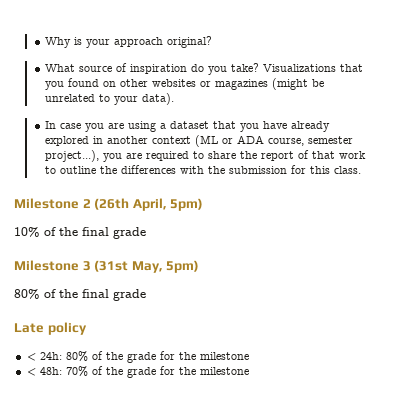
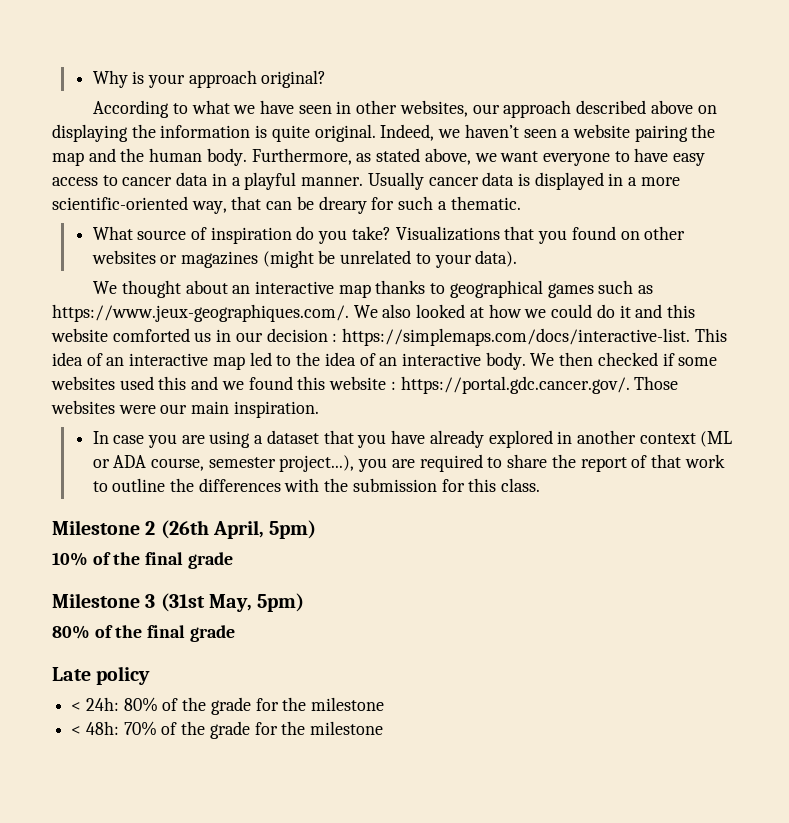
+ According to what we have seen in other websites, our approach described above on displaying the information is quite original. Indeed, we haven’t seen a website pairing the map and the human body. Furthermore, as stated above, we want everyone to have easy access to cancer data in a playful manner. Usually cancer data is displayed in a more scientific-oriented way, that can be dreary for such a thematic.
+ We thought about an interactive map thanks to geographical games such as https://www.jeux-geographiques.com/. We also looked at how we could do it and this website comforted us in our decision : https://simplemaps.com/docs/interactive-list. This idea of an interactive map led to the idea of an interactive body. We then checked if some websites used this and we found this website : https://portal.gdc.cancer.gov/. Those websites were our main inspiration.

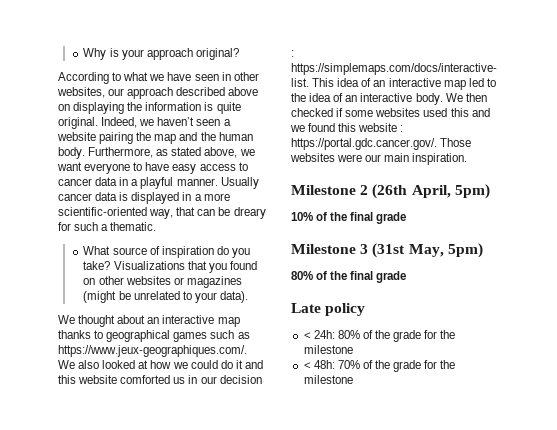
- In case you are using a dataset that you have already explored in another context (ML or ADA course, semester project...), you are required to share the report of that work to outline the differences with the submission for this class.

